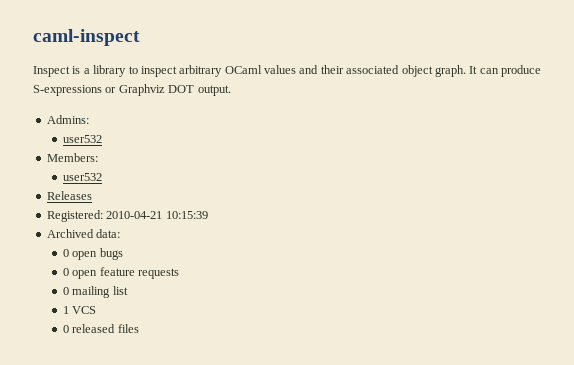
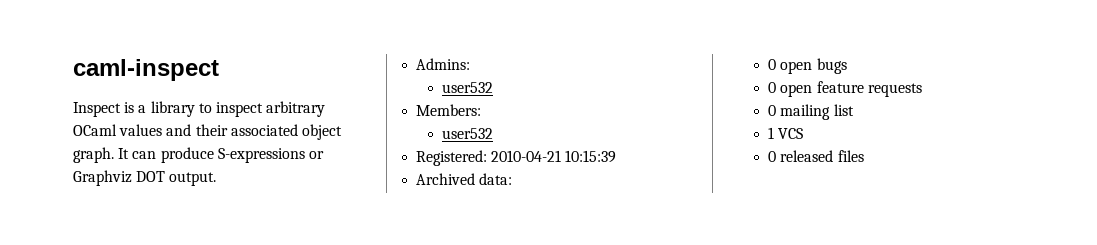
- Releases

